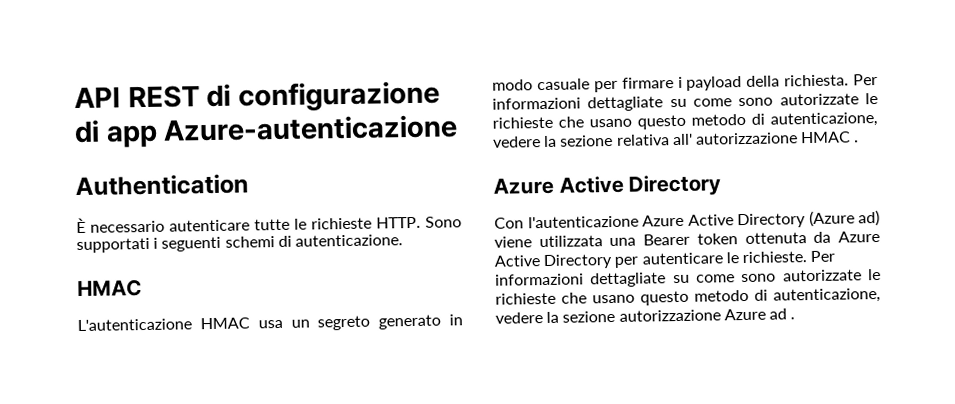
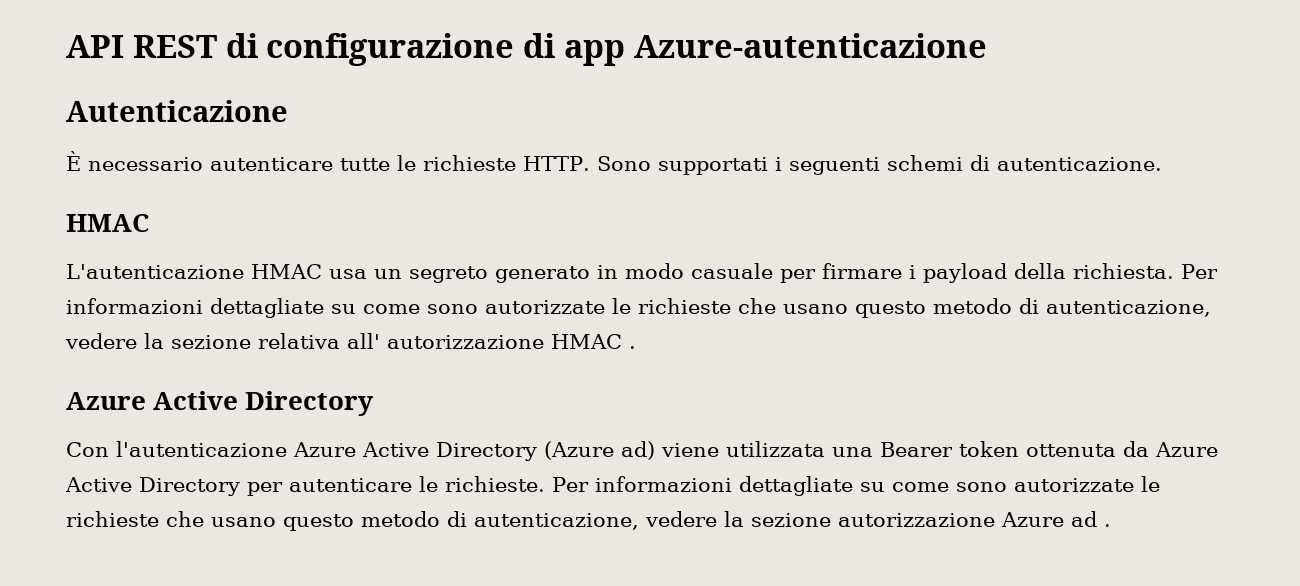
- Authentication
+ Autenticazione

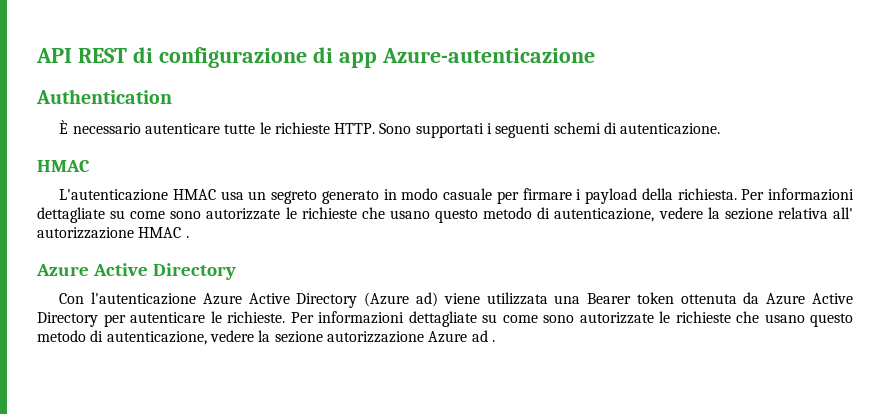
- Autenticazione
+ Authentication

